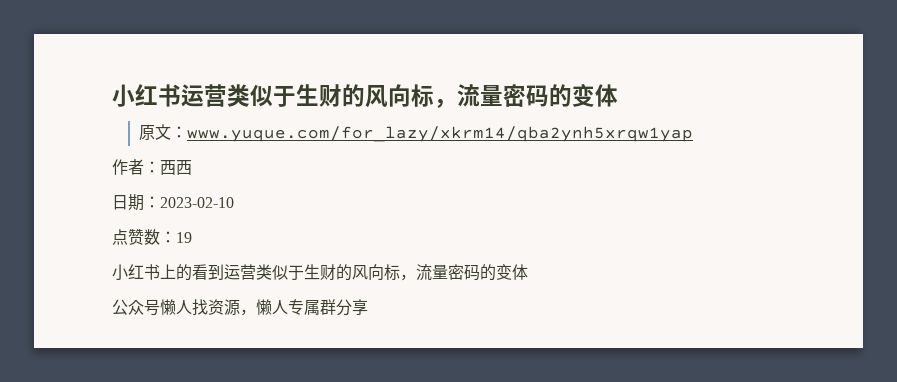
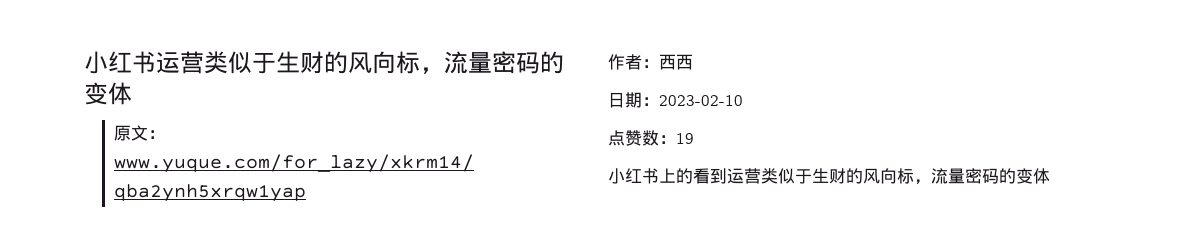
- 公众号懒人找资源，懒人专属群分享

